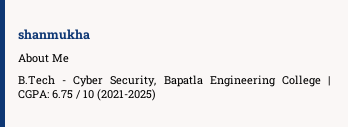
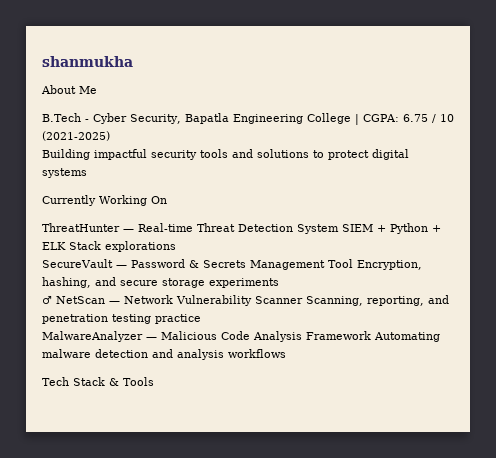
+ Building impactful security tools and solutions to protect digital systems
+ Currently Working On
+ ThreatHunter — Real-time Threat Detection System SIEM + Python + ELK Stack explorations
+ SecureVault — Password & Secrets Management Tool Encryption, hashing, and secure storage experiments
+ ♂ NetScan — Network Vulnerability Scanner Scanning, reporting, and penetration testing practice
+ MalwareAnalyzer — Malicious Code Analysis Framework Automating malware detection and analysis workflows
+ Tech Stack & Tools

